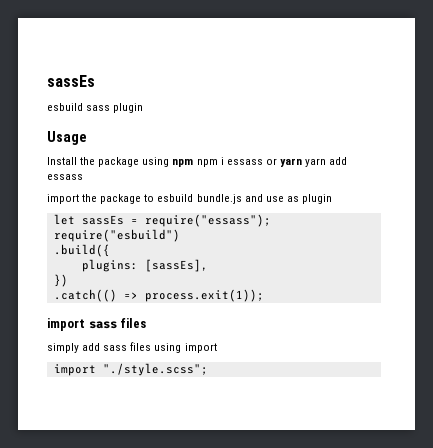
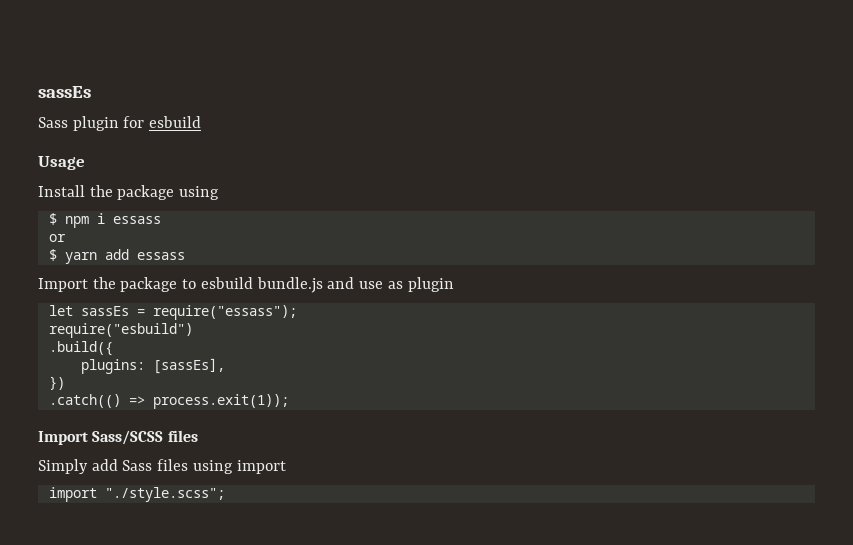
- esbuild sass plugin
+ Sass plugin for esbuild
- Install the package using npm npm i essass or yarn yarn add essass
+ Install the package using
+ $ npm i essass
+ or
+ $ yarn add essass
- import the package to esbuild bundle.js and use as plugin
+ Import the package to esbuild bundle.js and use as plugin
- import sass files
+ Import Sass/SCSS files
- simply add sass files using import
+ Simply add Sass files using import

